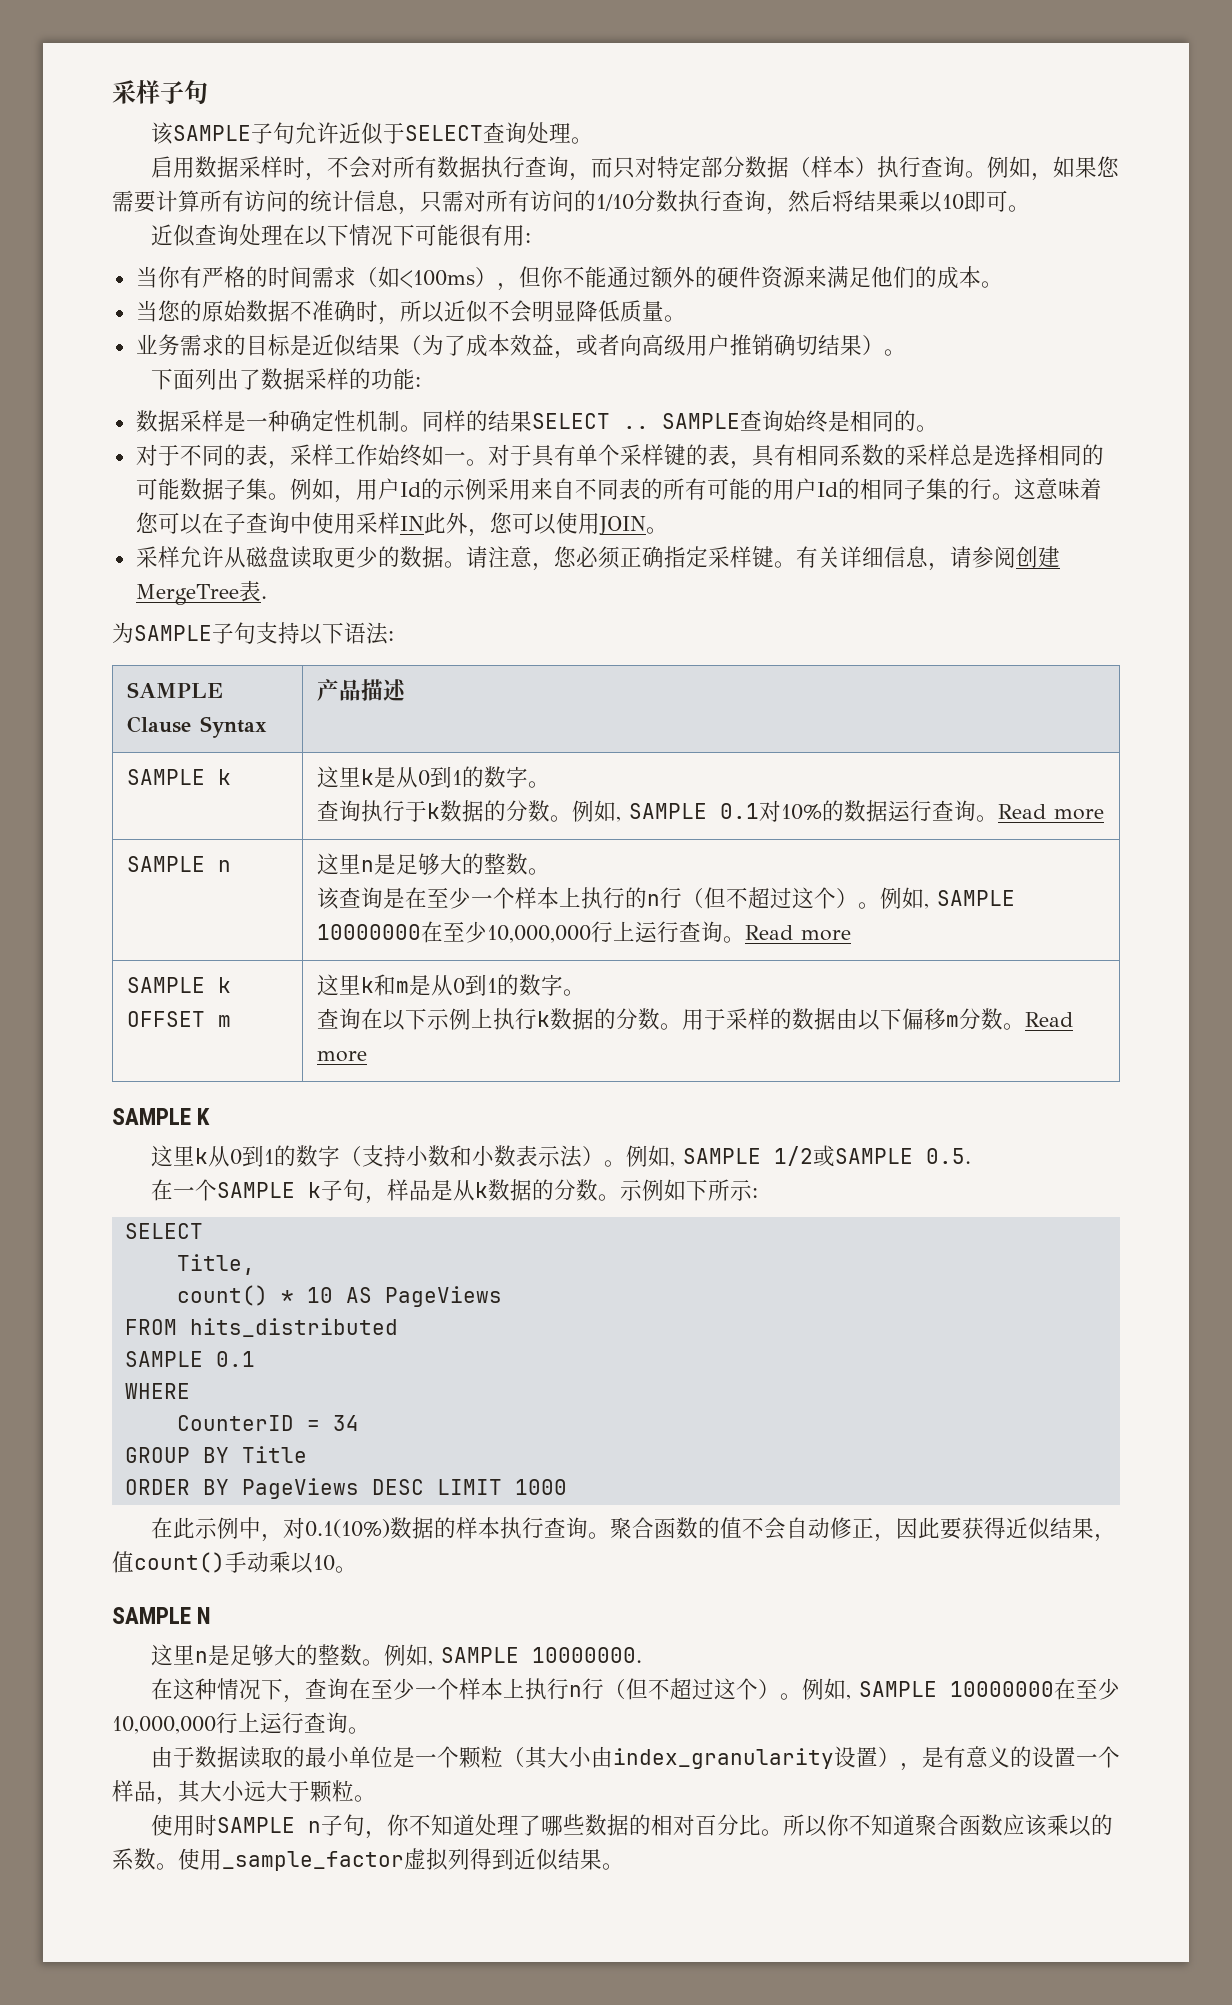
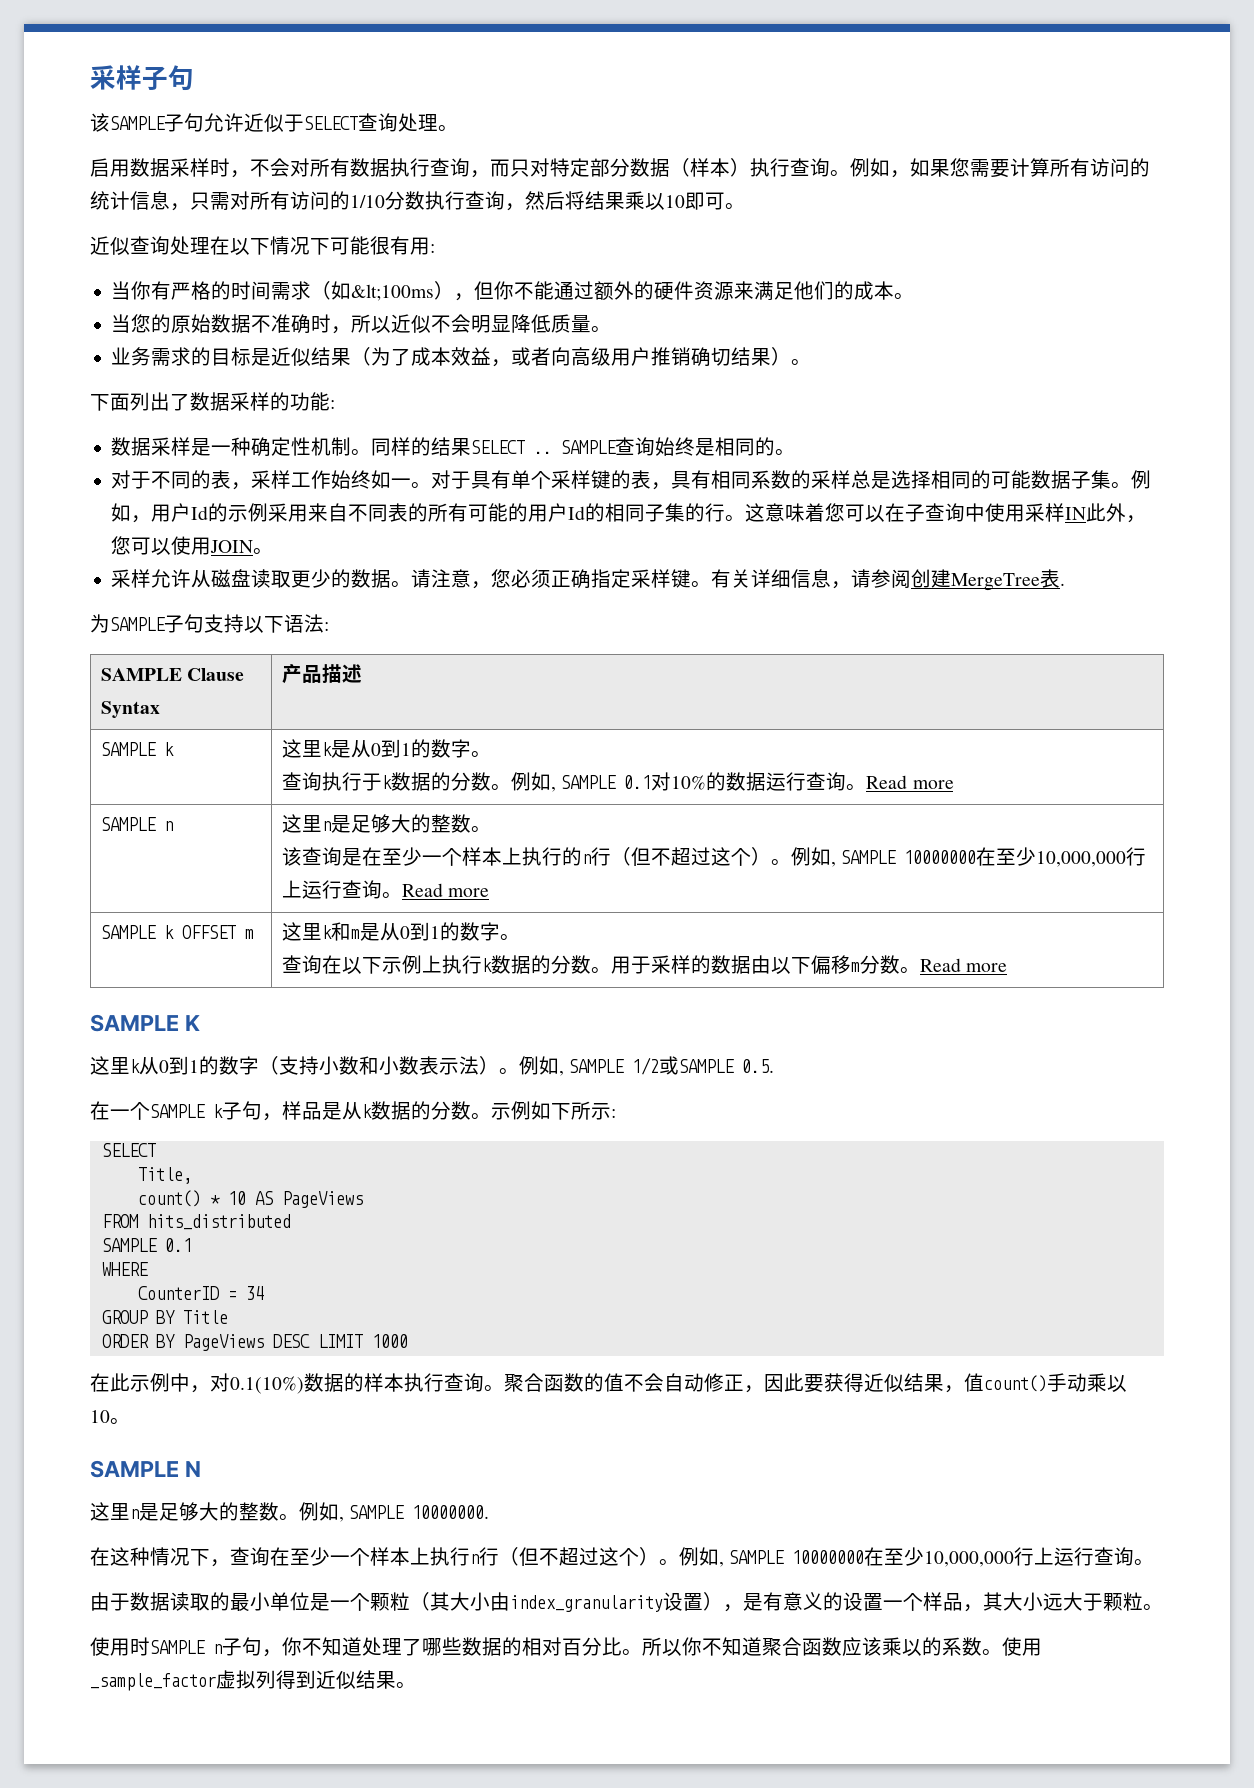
- 当你有严格的时间需求（如<100ms），但你不能通过额外的硬件资源来满足他们的成本。
+ 当你有严格的时间需求（如&lt;100ms），但你不能通过额外的硬件资源来满足他们的成本。

